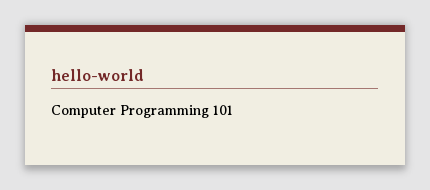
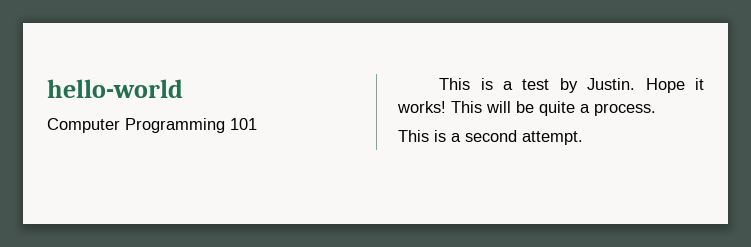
+ This is a test by Justin. Hope it works! This will be quite a process.
+ This is a second attempt.

